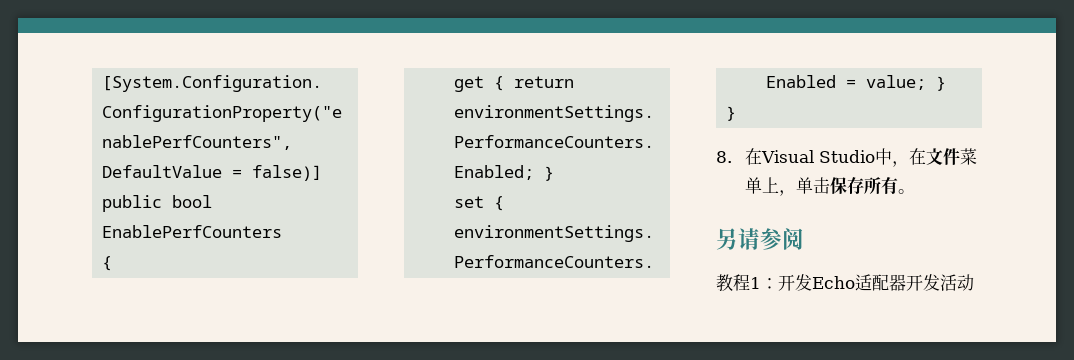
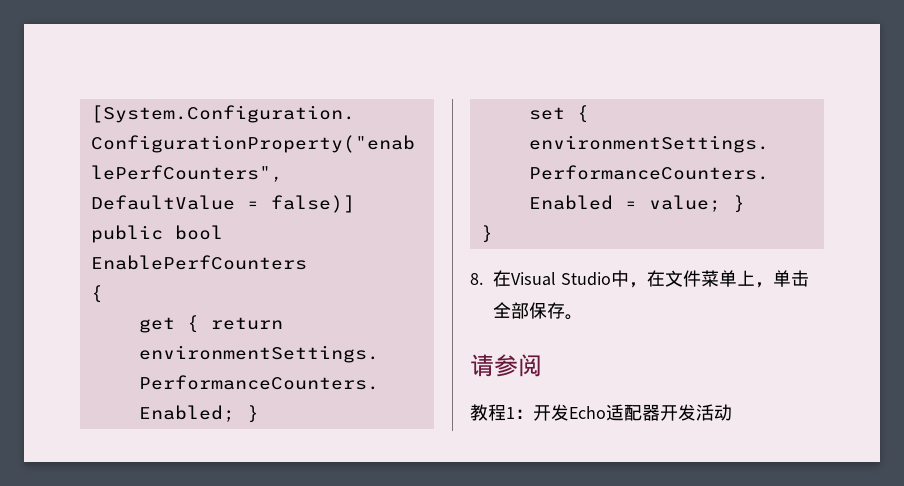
- 8.在Visual Studio中，在文件菜单上，单击保存所有。
+ 8.在Visual Studio中，在文件菜单上，单击全部保存。
- 另请参阅
+ 请参阅

